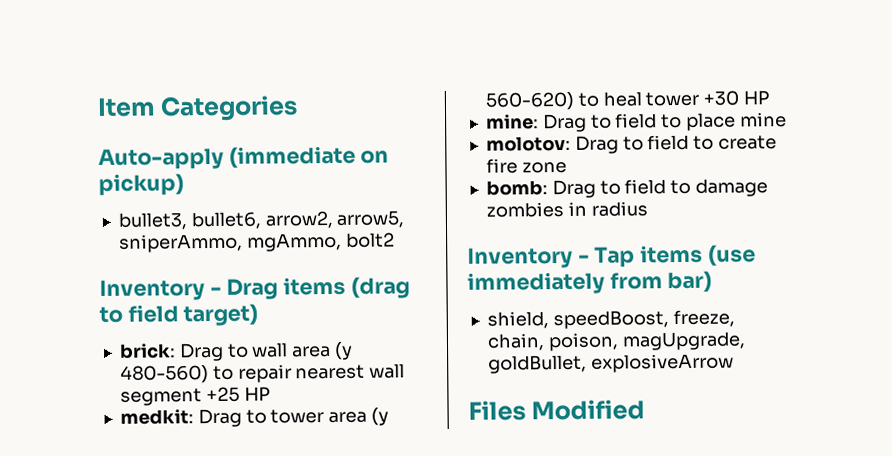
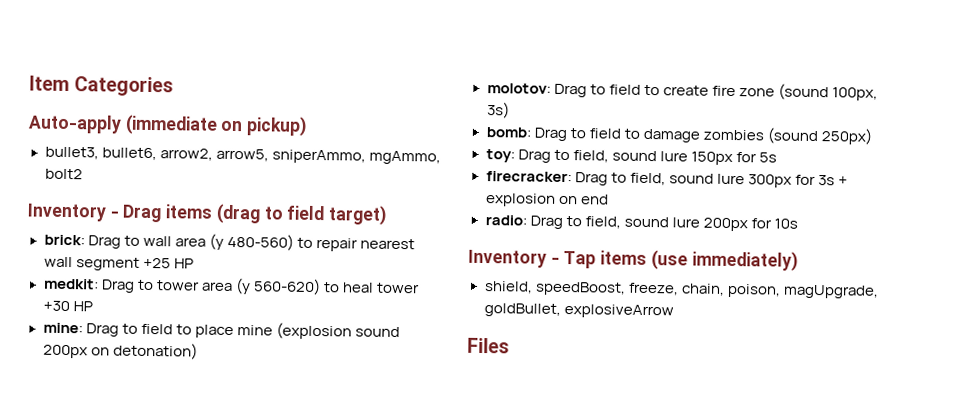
- mine: Drag to field to place mine
+ mine: Drag to field to place mine (explosion sound 200px on detonation)
- molotov: Drag to field to create fire zone
+ molotov: Drag to field to create fire zone (sound 100px, 3s)
- bomb: Drag to field to damage zombies in radius
+ bomb: Drag to field to damage zombies (sound 250px)
+ toy: Drag to field, sound lure 150px for 5s
+ firecracker: Drag to field, sound lure 300px for 3s + explosion on end
+ radio: Drag to field, sound lure 200px for 10s
- Inventory - Tap items (use immediately from bar)
+ Inventory - Tap items (use immediately)
- Files Modified
+ Files

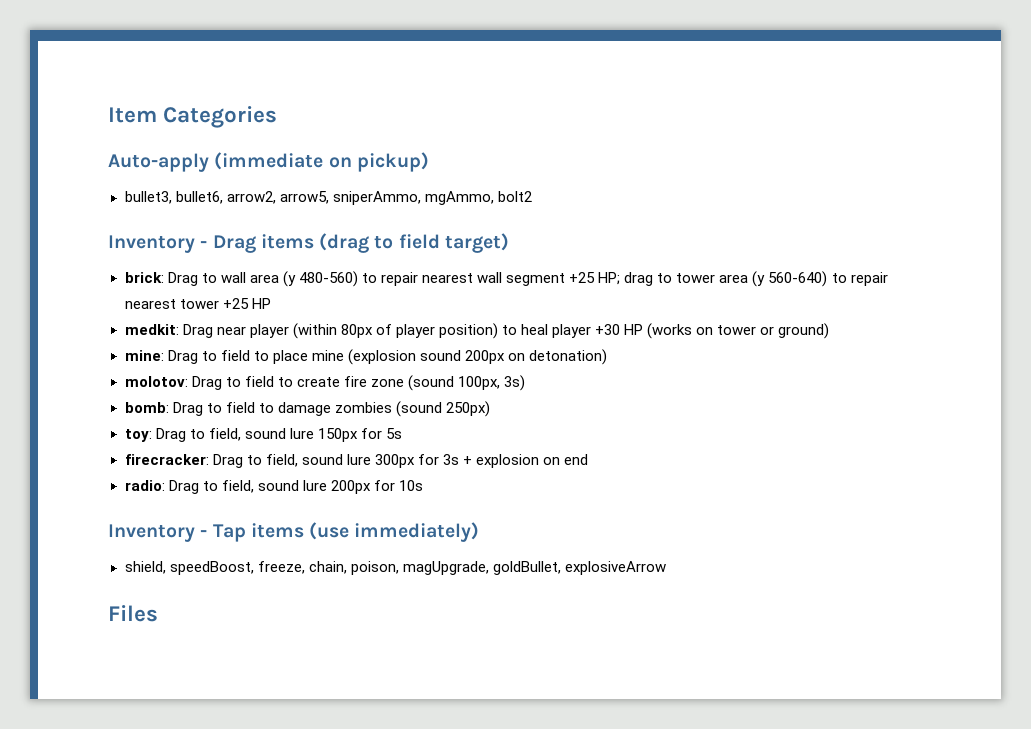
- brick: Drag to wall area (y 480-560) to repair nearest wall segment +25 HP
- medkit: Drag to tower area (y 560-620) to heal tower +30 HP
+ brick: Drag to wall area (y 480-560) to repair nearest wall segment +25 HP; drag to tower area (y 560-640) to repair nearest tower +25 HP
+ medkit: Drag near player (within 80px of player position) to heal player +30 HP (works on tower or ground)

